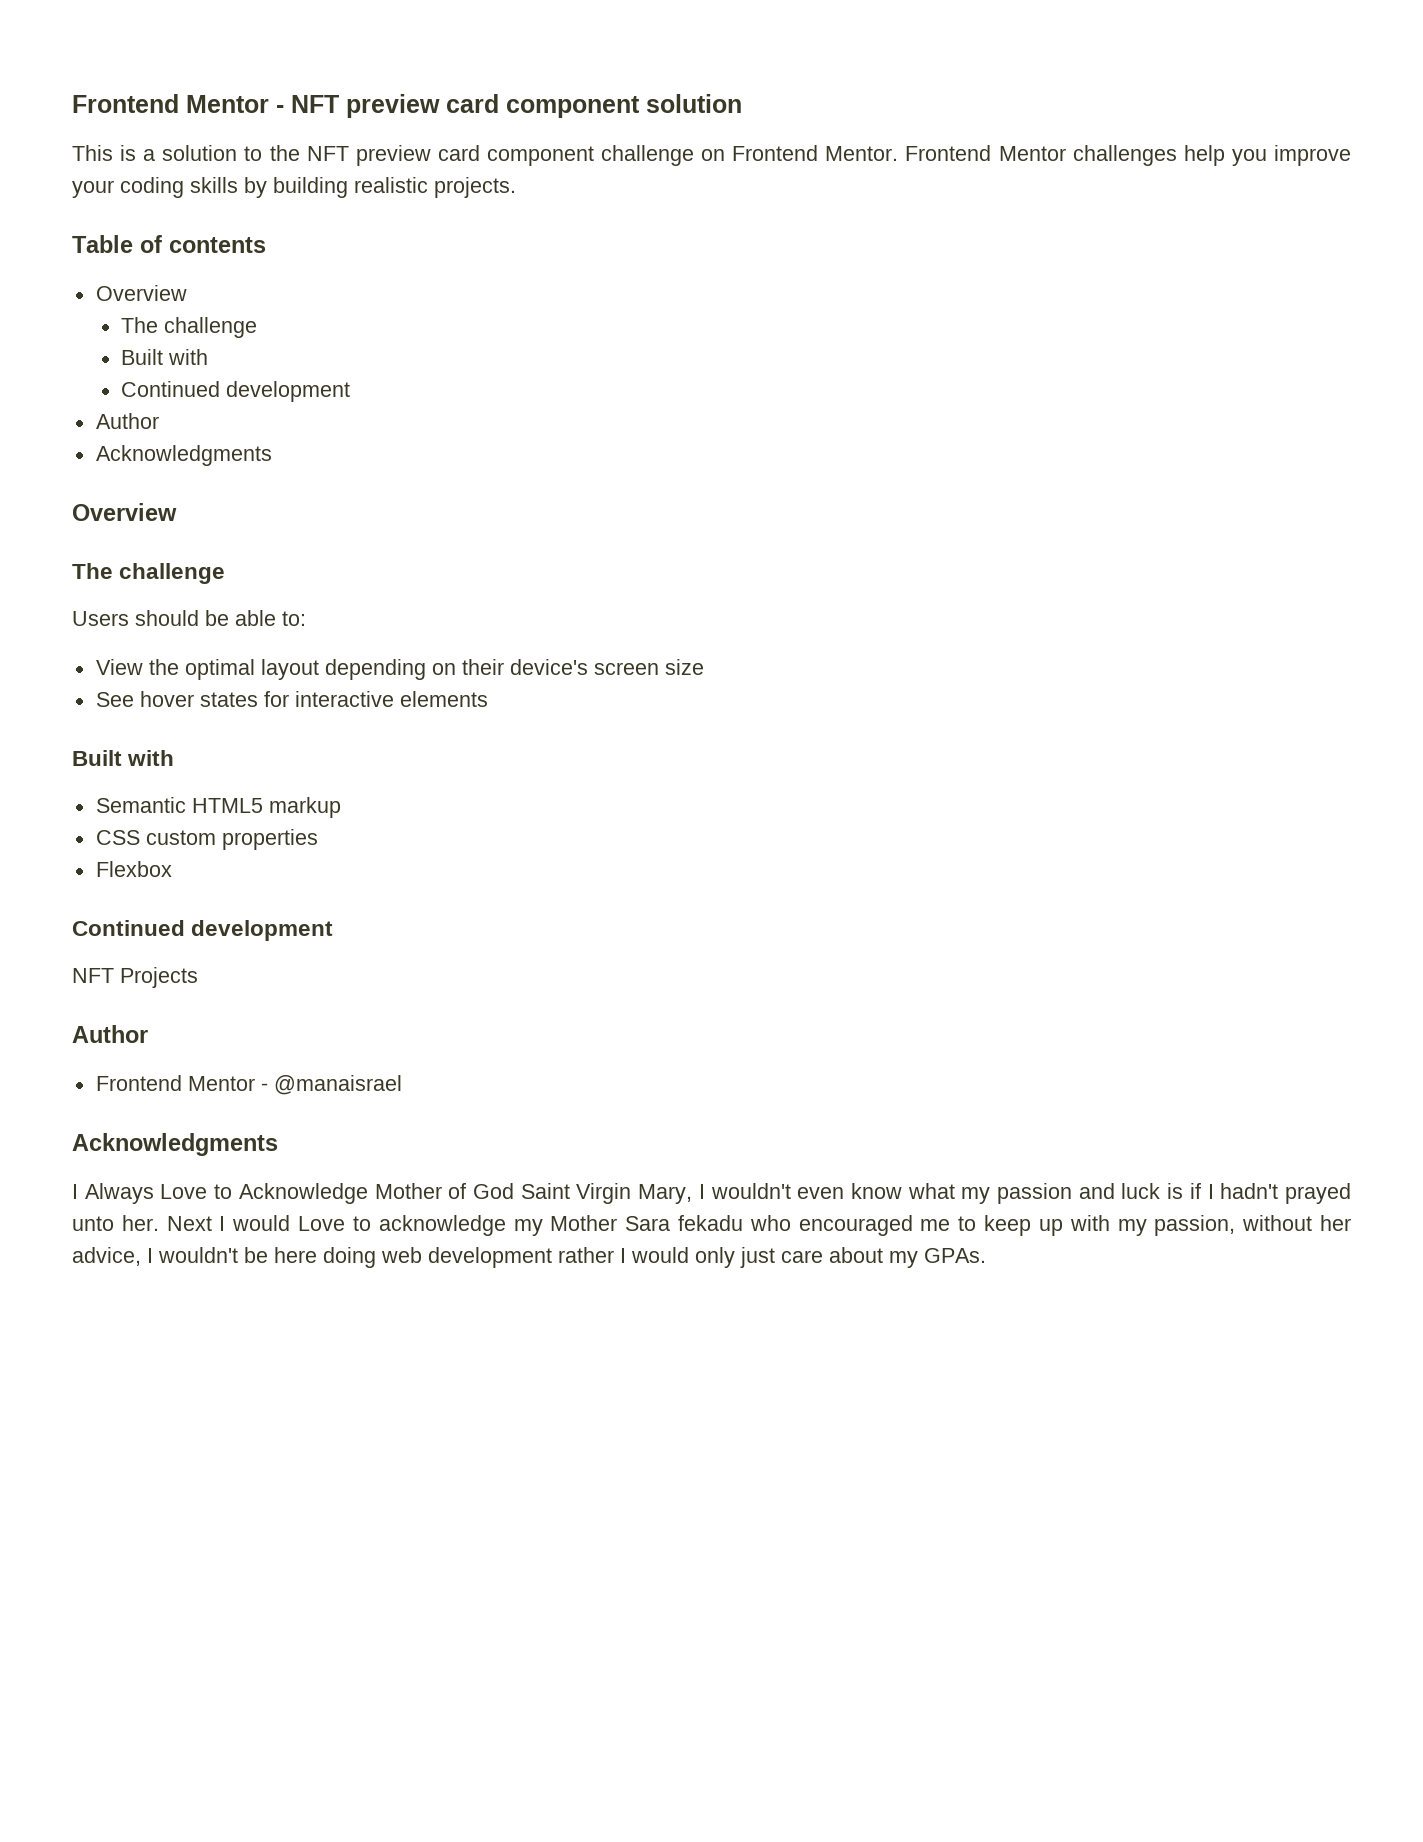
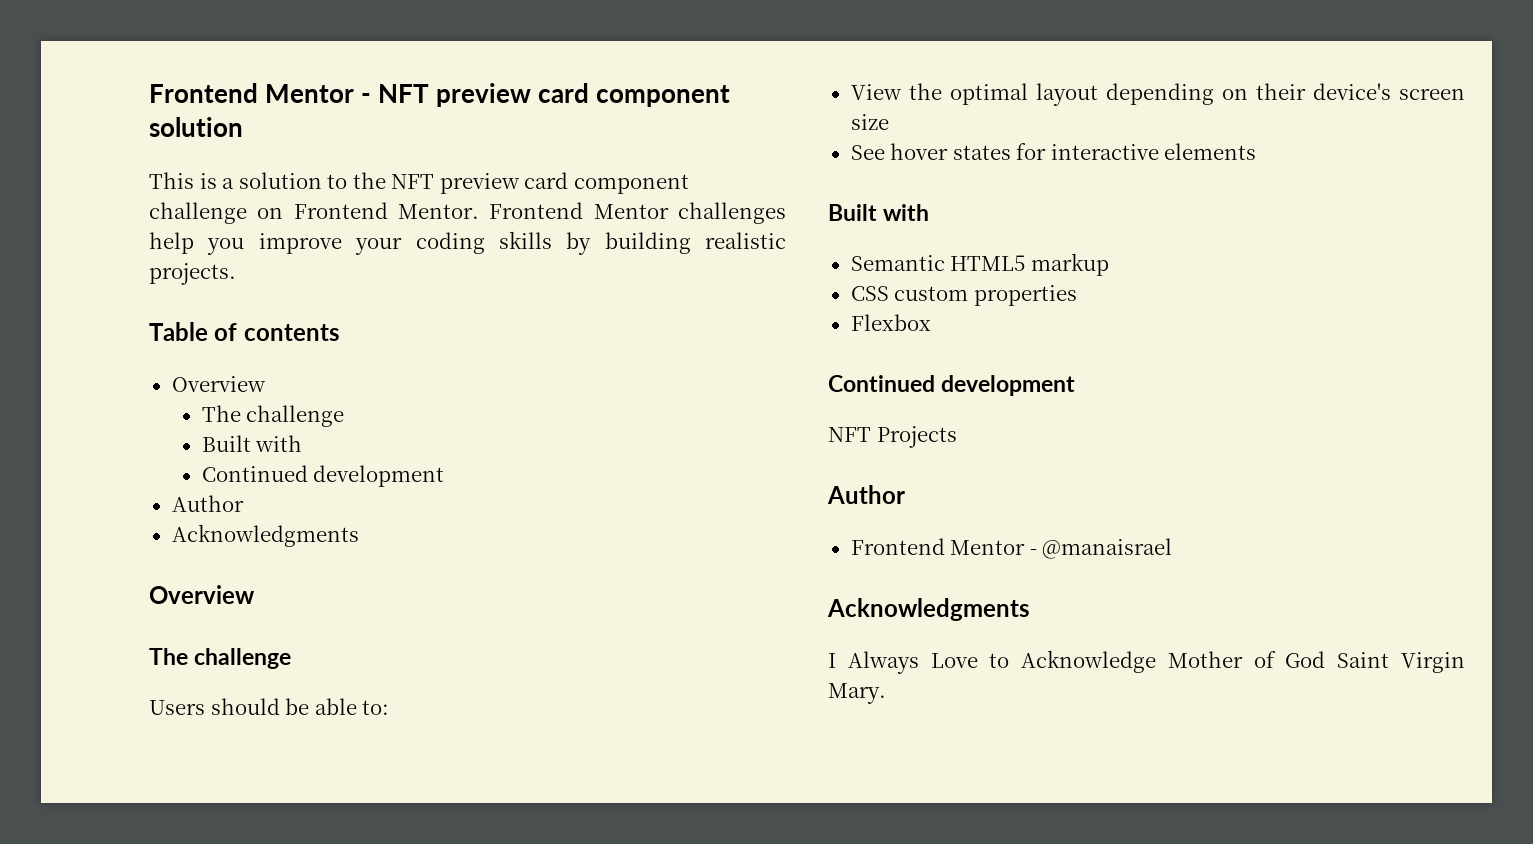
- I Always Love to Acknowledge Mother of God Saint Virgin Mary, I wouldn't even know what my passion and luck is if I hadn't prayed unto her. Next I would Love to acknowledge my Mother Sara fekadu who encouraged me to keep up with my passion, without her advice, I wouldn't be here doing web development rather I would only just care about my GPAs.
+ I Always Love to Acknowledge Mother of God Saint Virgin Mary.

